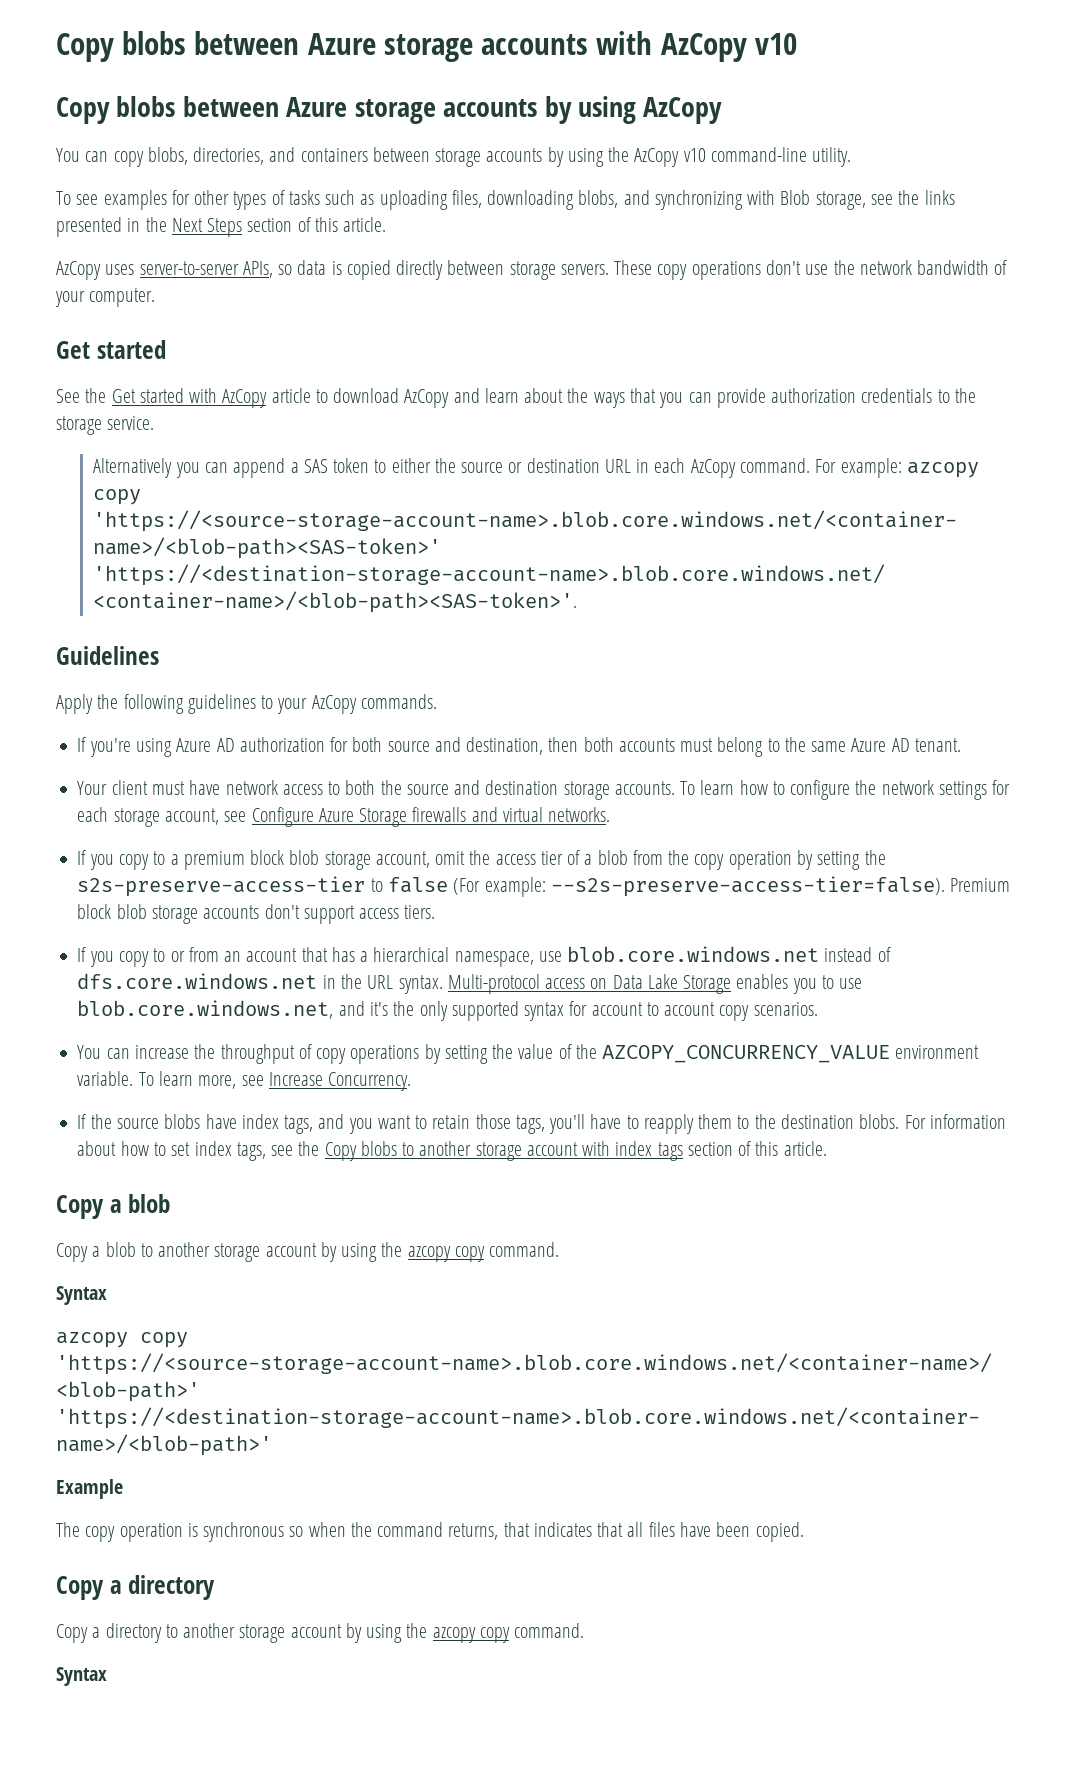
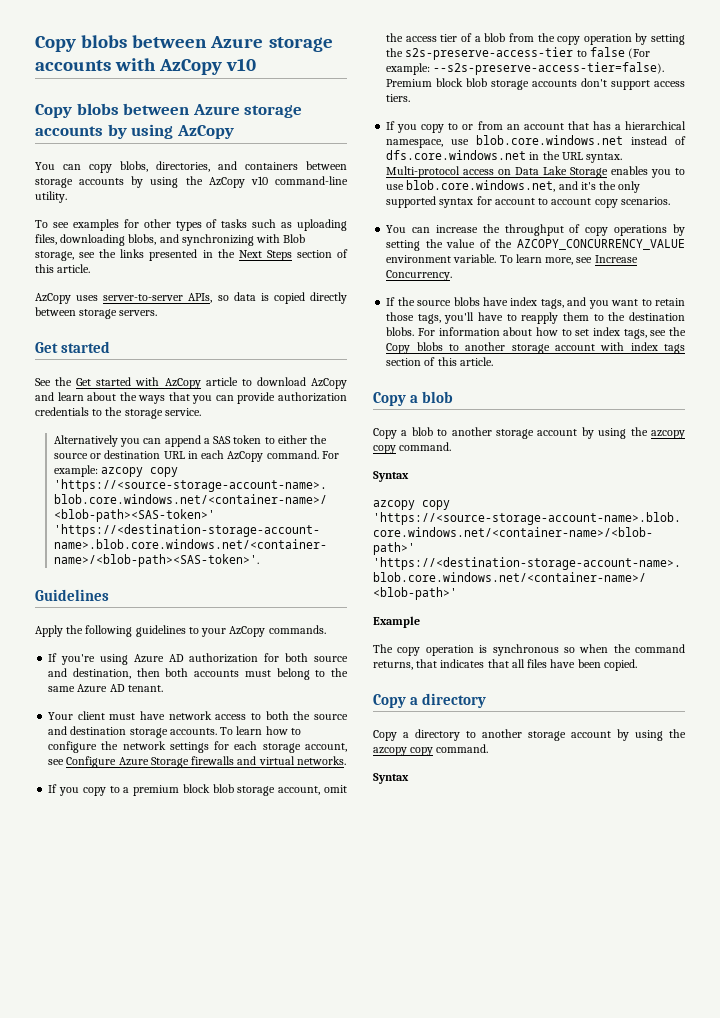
- These copy operations don't use the network bandwidth of your computer.

